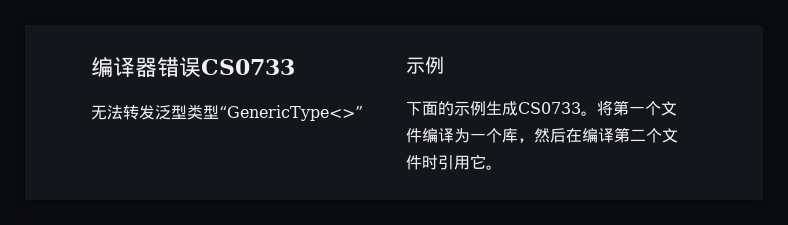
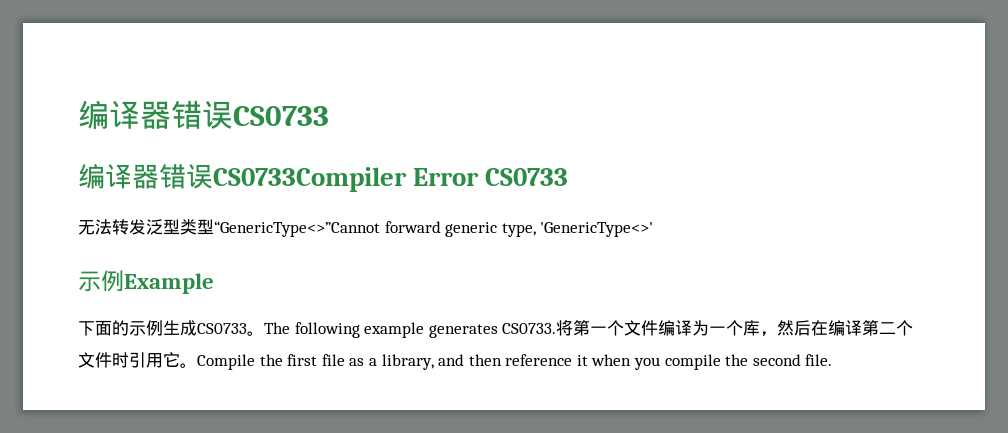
+ 编译器错误CS0733Compiler Error CS0733
- 无法转发泛型类型“GenericType<>”
- 示例
+ 无法转发泛型类型“GenericType<>”Cannot forward generic type, 'GenericType<>'
+ 示例Example
+ The following example generates CS0733.
+ Compile the first file as a library, and then reference it when you compile the second file.

